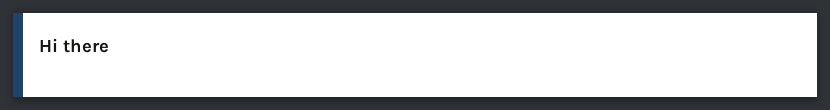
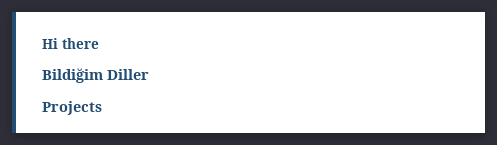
+ Bildiğim Diller
+ Projects

